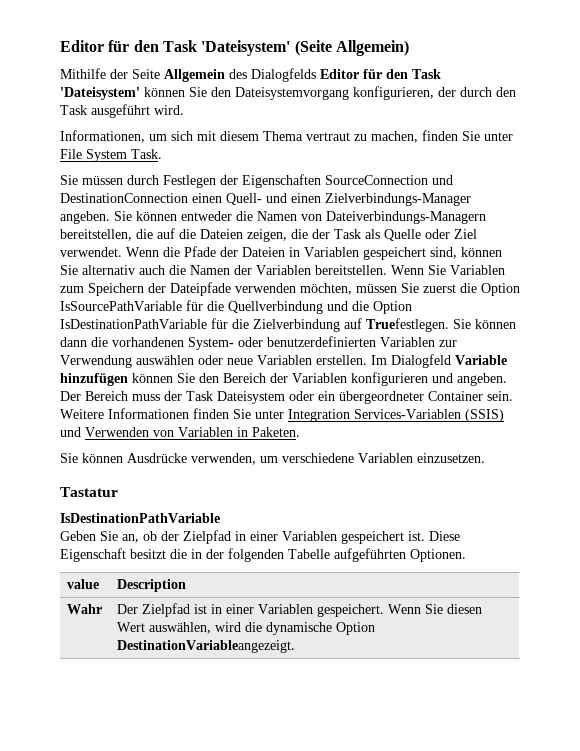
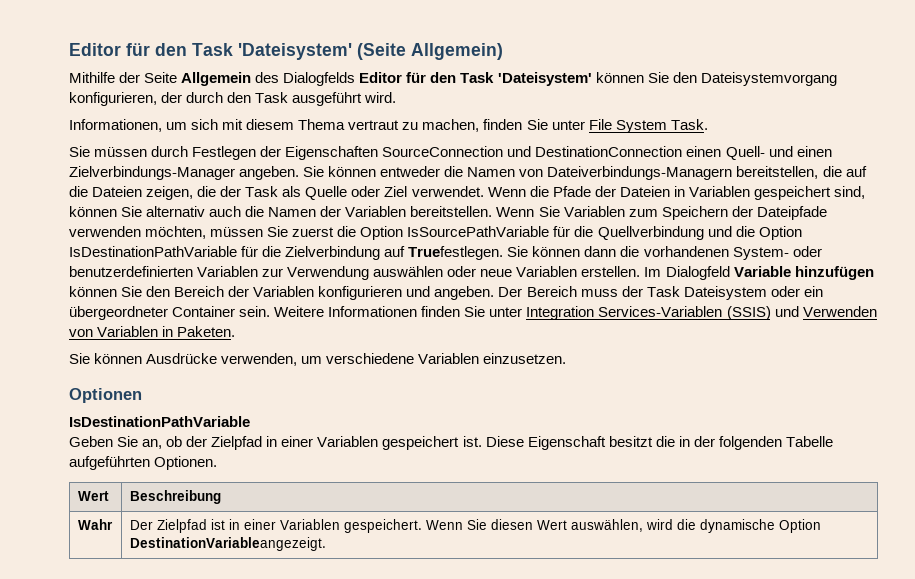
- Tastatur
+ Optionen
- value | Description
+ Wert | Beschreibung

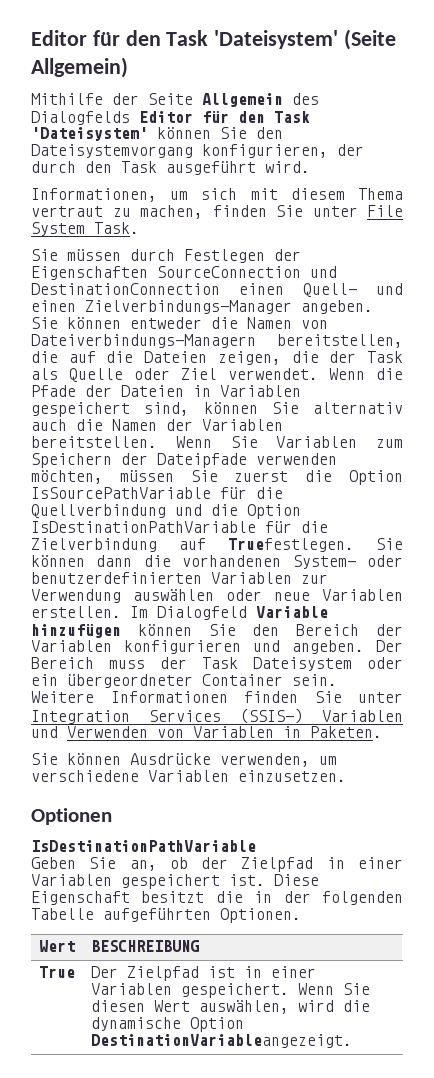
- Weitere Informationen finden Sie unter Integration Services-Variablen (SSIS) und Verwenden von Variablen in Paketen.
+ Weitere Informationen finden Sie unter Integration Services (SSIS-) Variablen und Verwenden von Variablen in Paketen.
- Wert | Beschreibung
- Wahr | Der Zielpfad ist in einer Variablen gespeichert. Wenn Sie diesen Wert auswählen, wird die dynamische Option DestinationVariableangezeigt.
+ Wert | BESCHREIBUNG
+ True | Der Zielpfad ist in einer Variablen gespeichert. Wenn Sie diesen Wert auswählen, wird die dynamische Option DestinationVariableangezeigt.

